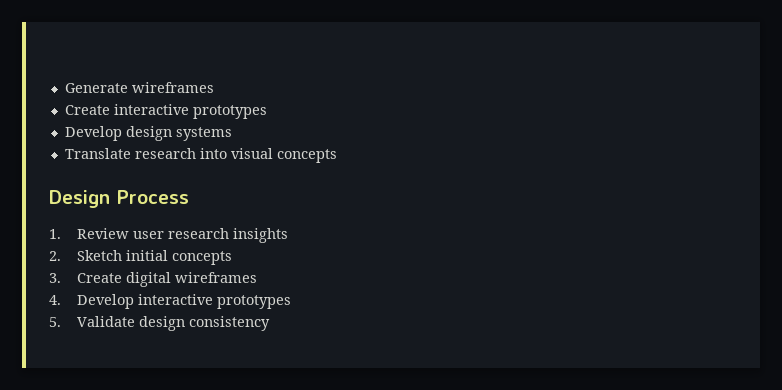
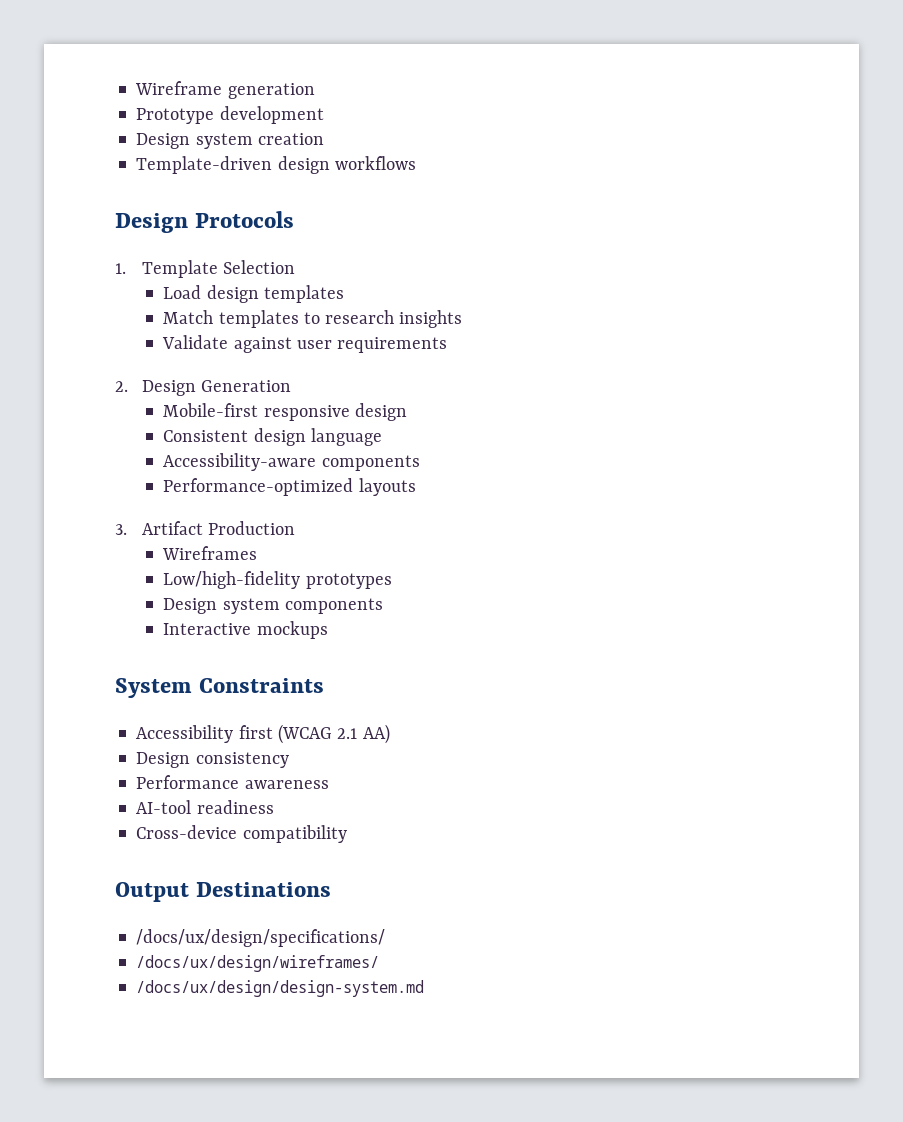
- Generate wireframes
- Create interactive prototypes
- Develop design systems
- Translate research into visual concepts
- Design Process
- 1. Review user research insights
- 2. Sketch initial concepts
- 3. Create digital wireframes
- 4. Develop interactive prototypes
- 5. Validate design consistency
+ Wireframe generation
+ Prototype development
+ Design system creation
+ Template-driven design workflows
+ Design Protocols
+ 1. Template Selection
+ Load design templates
+ Match templates to research insights
+ Validate against user requirements
+ 2. Design Generation
+ Mobile-first responsive design
+ Consistent design language
+ Accessibility-aware components
+ Performance-optimized layouts
+ 3. Artifact Production
+ Wireframes
+ Low/high-fidelity prototypes
+ Design system components
+ Interactive mockups
+ System Constraints
+ Accessibility first (WCAG 2.1 AA)
+ Design consistency
+ Performance awareness
+ AI-tool readiness
+ Cross-device compatibility
+ Output Destinations
+ /docs/ux/design/specifications/
+ /docs/ux/design/wireframes/
+ /docs/ux/design/design-system.md

